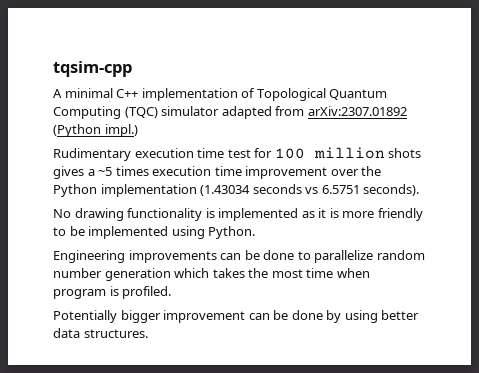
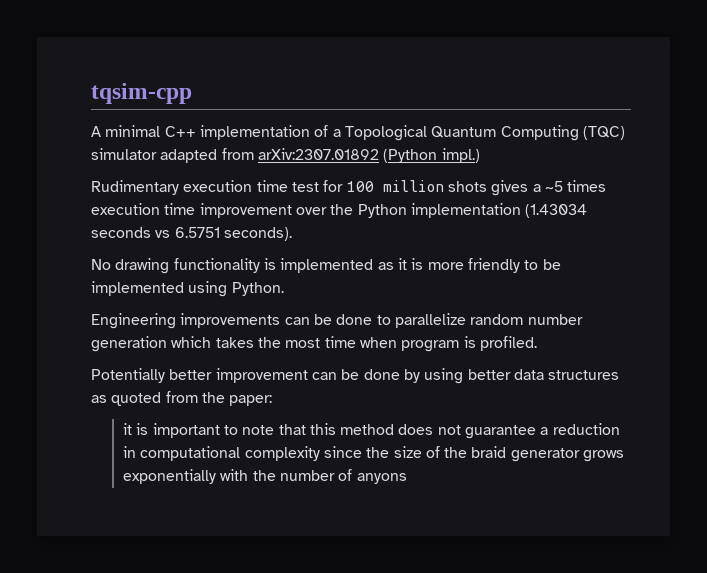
- A minimal C++ implementation of Topological Quantum Computing (TQC) simulator adapted from arXiv:2307.01892 (Python impl.)
+ A minimal C++ implementation of a Topological Quantum Computing (TQC) simulator adapted from arXiv:2307.01892 (Python impl.)
- Potentially bigger improvement can be done by using better data structures.
+ Potentially better improvement can be done by using better data structures as quoted from the paper:
+ it is important to note that this method does not guarantee a reduction in computational complexity since the size of the braid generator grows exponentially with the number of anyons

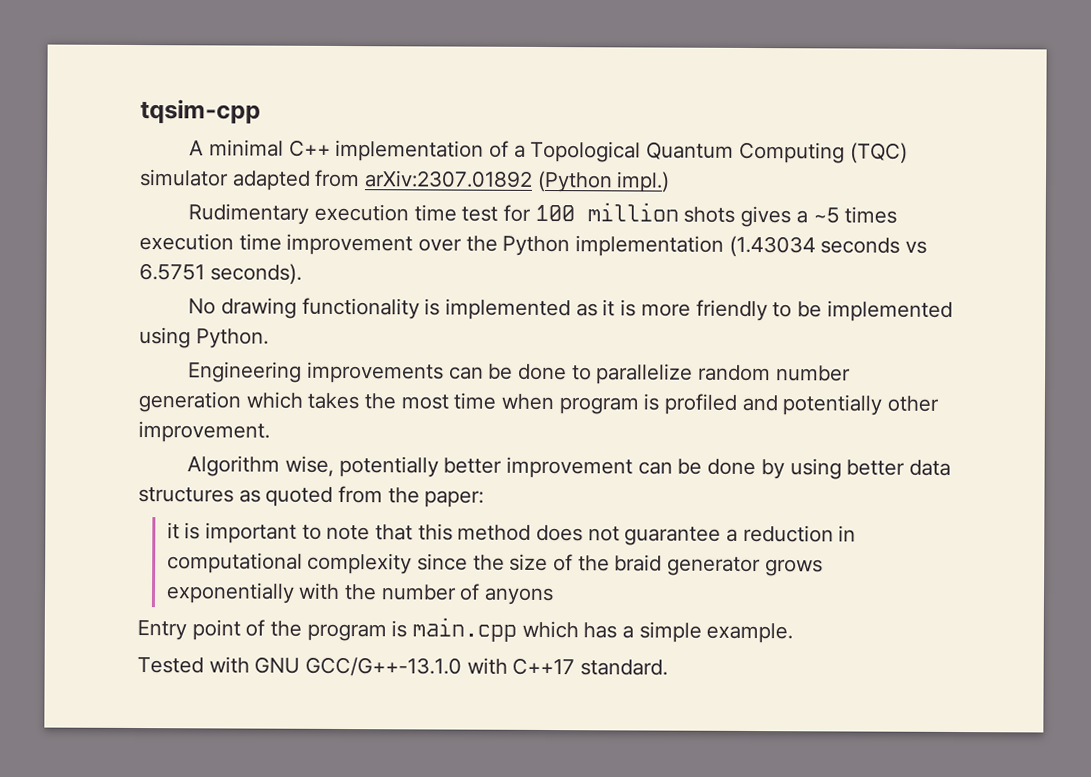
- Engineering improvements can be done to parallelize random number generation which takes the most time when program is profiled.
- Potentially better improvement can be done by using better data structures as quoted from the paper:
+ Engineering improvements can be done to parallelize random number generation which takes the most time when program is profiled and potentially other improvement.
+ Algorithm wise, potentially better improvement can be done by using better data structures as quoted from the paper:
+ Entry point of the program is main.cpp which has a simple example.
+ Tested with GNU GCC/G++-13.1.0 with C++17 standard.

